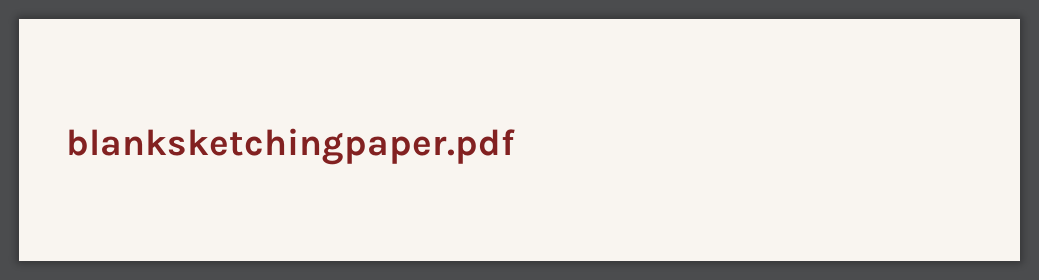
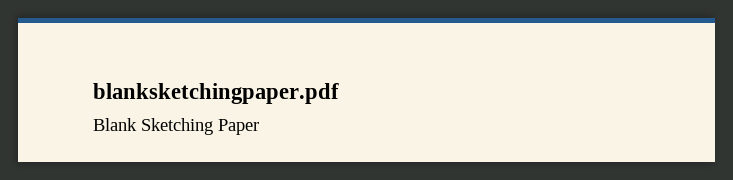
+ Blank Sketching Paper

